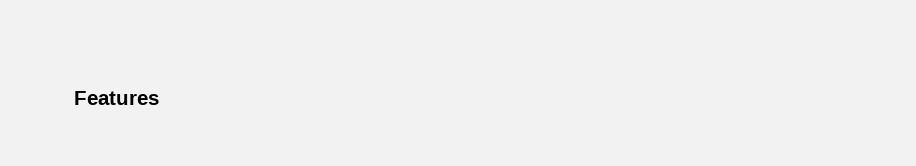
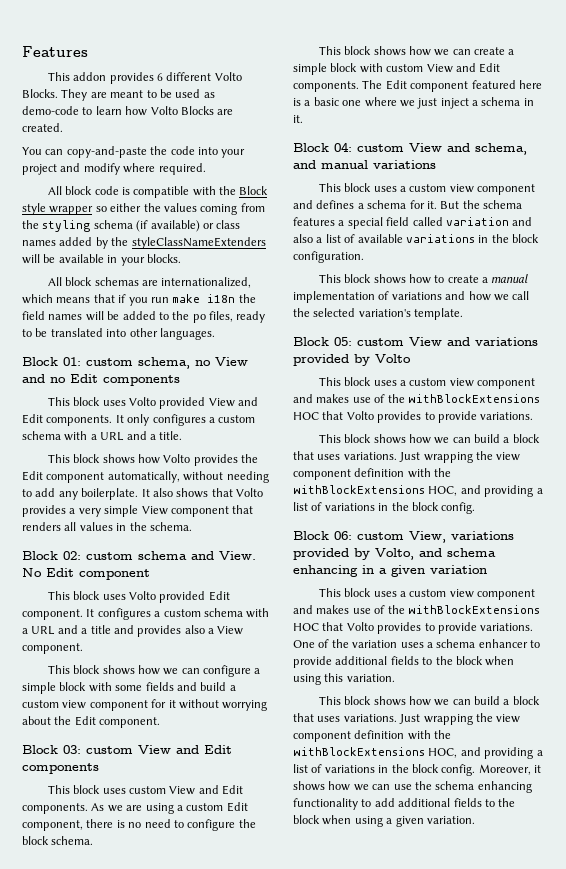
+ This addon provides 6 different Volto Blocks. They are meant to be used as demo-code to learn how Volto Blocks are created.
+ You can copy-and-paste the code into your project and modify where required.
+ All block code is compatible with the Block style wrapper so either the values coming from the styling schema (if available) or class names added by the styleClassNameExtenders will be available in your blocks.
+ All block schemas are internationalized, which means that if you run make i18n the field names will be added to the po files, ready to be translated into other languages.
+ Block 01: custom schema, no View and no Edit components
+ This block uses Volto provided View and Edit components. It only configures a custom schema with a URL and a title.
+ This block shows how Volto provides the Edit component automatically, without needing to add any boilerplate. It also shows that Volto provides a very simple View component that renders all values in the schema.
+ Block 02: custom schema and View. No Edit component
+ This block uses Volto provided Edit component. It configures a custom schema with a URL and a title and provides also a View component.
+ This block shows how we can configure a simple block with some fields and build a custom view component for it without worrying about the Edit component.
+ Block 03: custom View and Edit components
+ This block uses custom View and Edit components. As we are using a custom Edit component, there is no need to configure the block schema.
+ This block shows how we can create a simple block with custom View and Edit components. The Edit component featured here is a basic one where we just inject a schema in it.
+ Block 04: custom View and schema, and manual variations
+ This block uses a custom view component and defines a schema for it. But the schema features a special field called variation and also a list of available variations in the block configuration.
+ This block shows how to create a manual implementation of variations and how we call the selected variation's template.
+ Block 05: custom View and variations provided by Volto
+ This block uses a custom view component and makes use of the withBlockExtensions HOC that Volto provides to provide variations.
+ This block shows how we can build a block that uses variations. Just wrapping the view component definition with the withBlockExtensions HOC, and providing a list of variations in the block config.
+ Block 06: custom View, variations provided by Volto, and schema enhancing in a given variation
+ This block uses a custom view component and makes use of the withBlockExtensions HOC that Volto provides to provide variations. One of the variation uses a schema enhancer to provide additional fields to the block when using this variation.
+ This block shows how we can build a block that uses variations. Just wrapping the view component definition with the withBlockExtensions HOC, and providing a list of variations in the block config. Moreover, it shows how we can use the schema enhancing functionality to add additional fields to the block when using a given variation.

